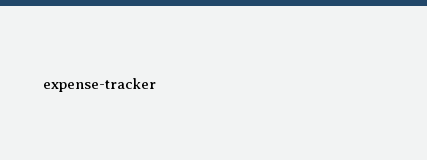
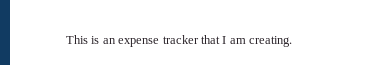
- expense-tracker
+ This is an expense tracker that I am creating.

